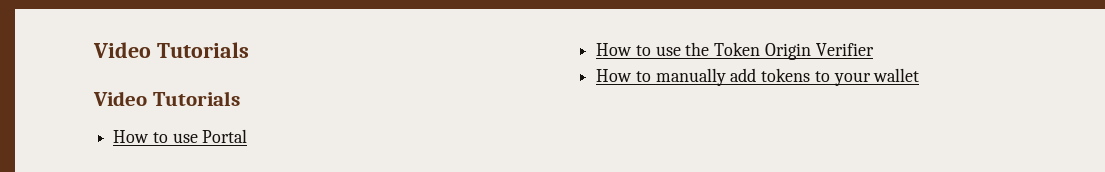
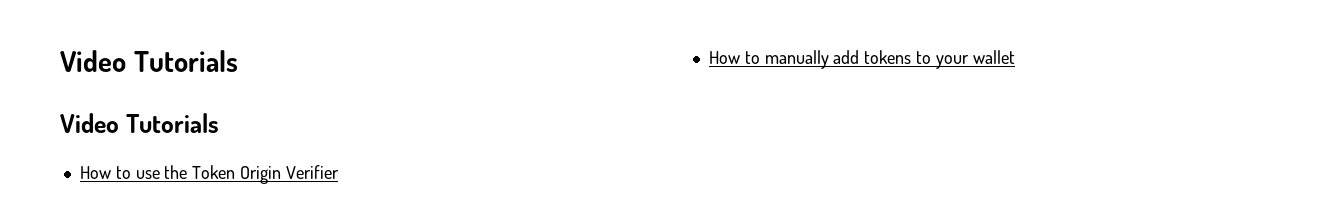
- How to use Portal

